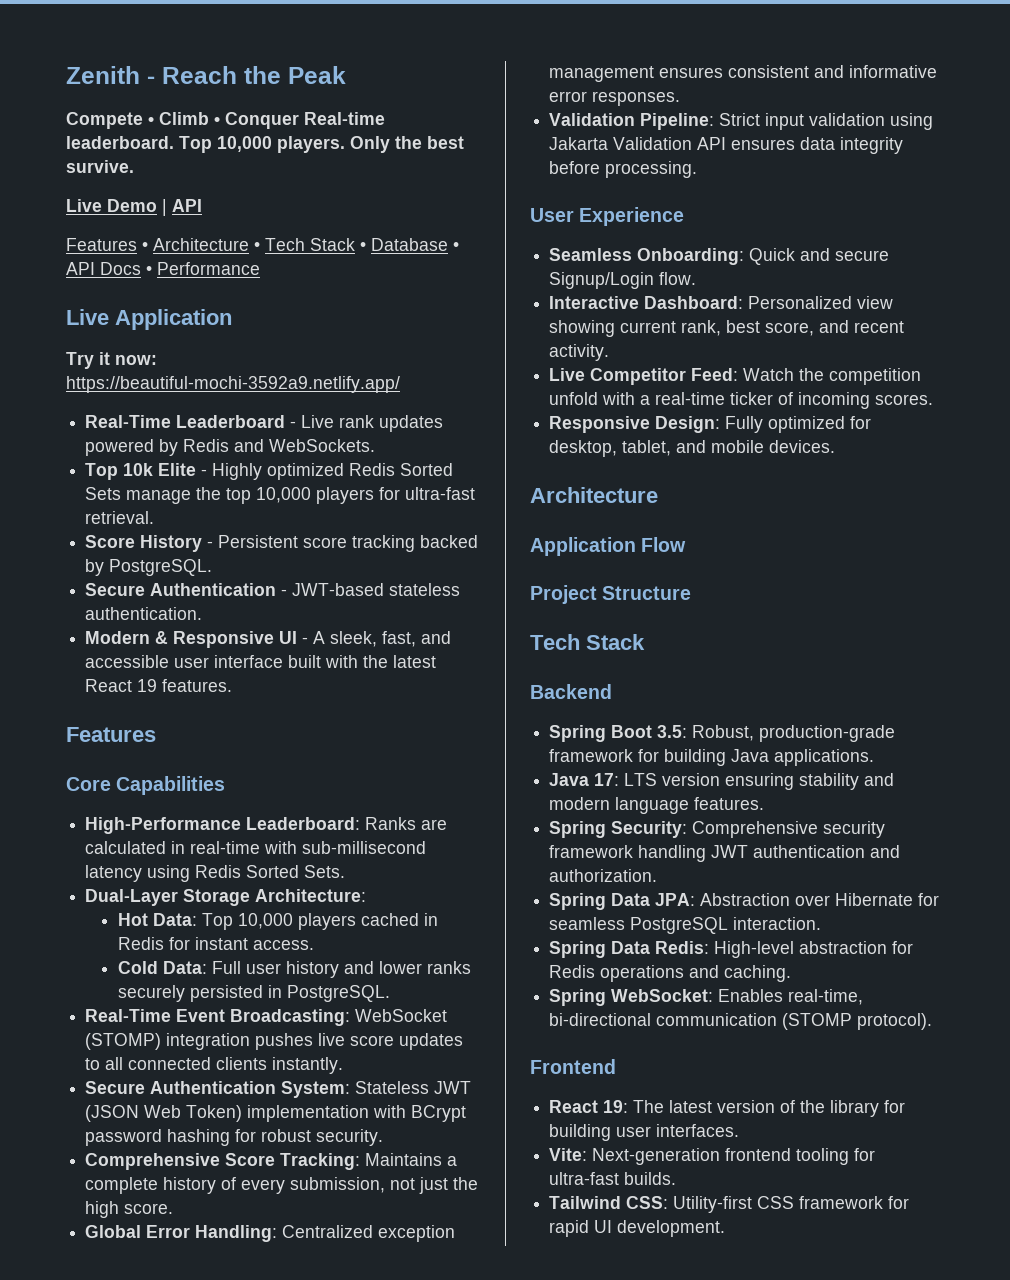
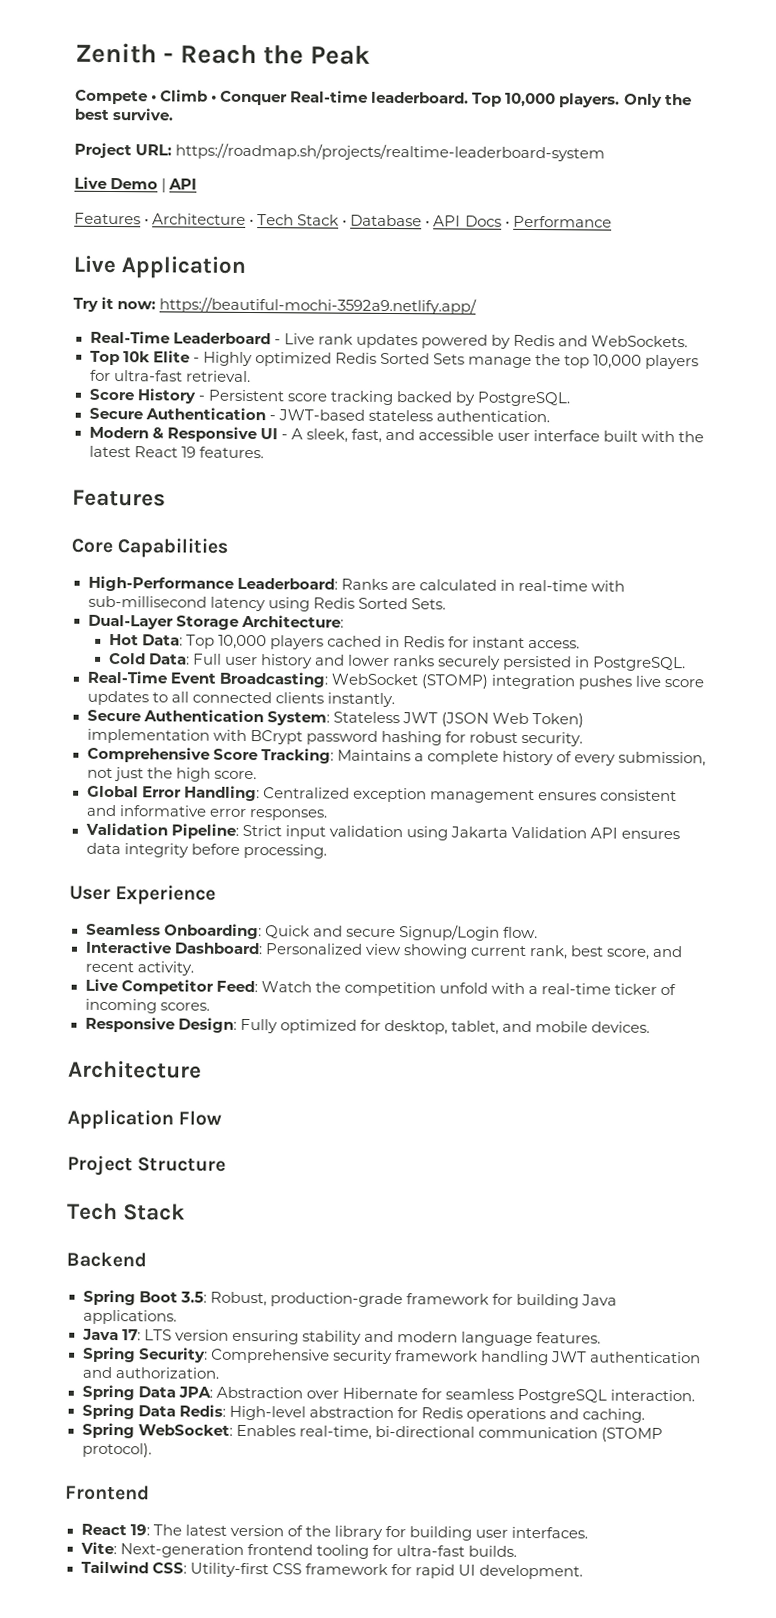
+ Project URL: https://roadmap.sh/projects/realtime-leaderboard-system

